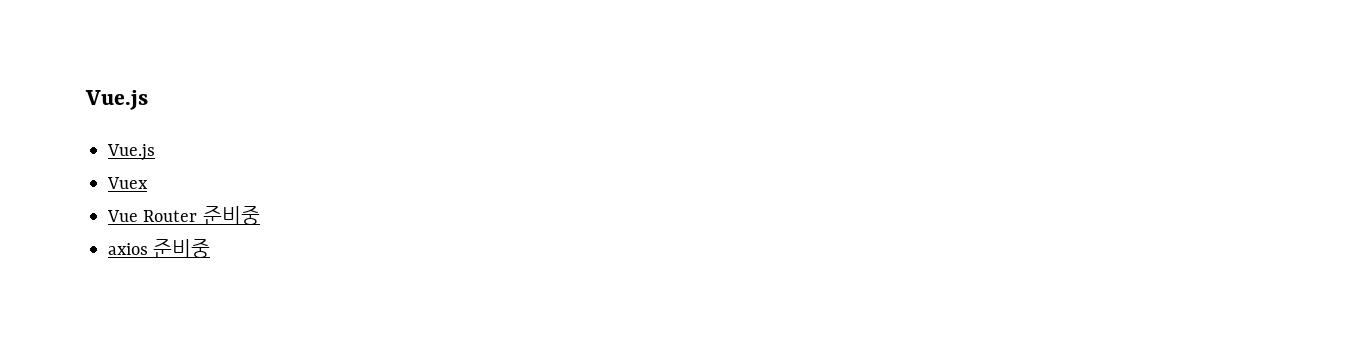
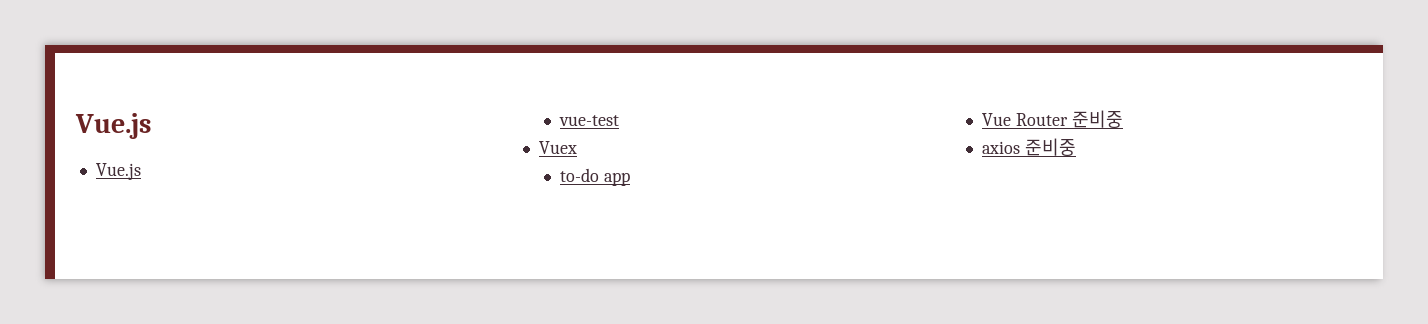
+ vue-test
+ to-do app

